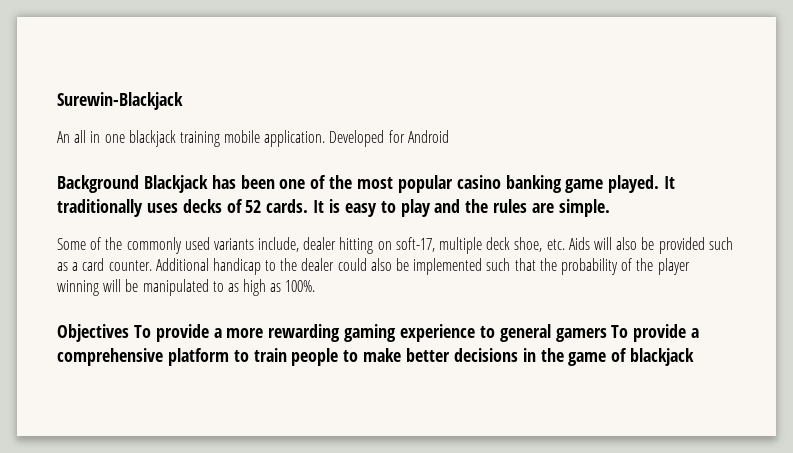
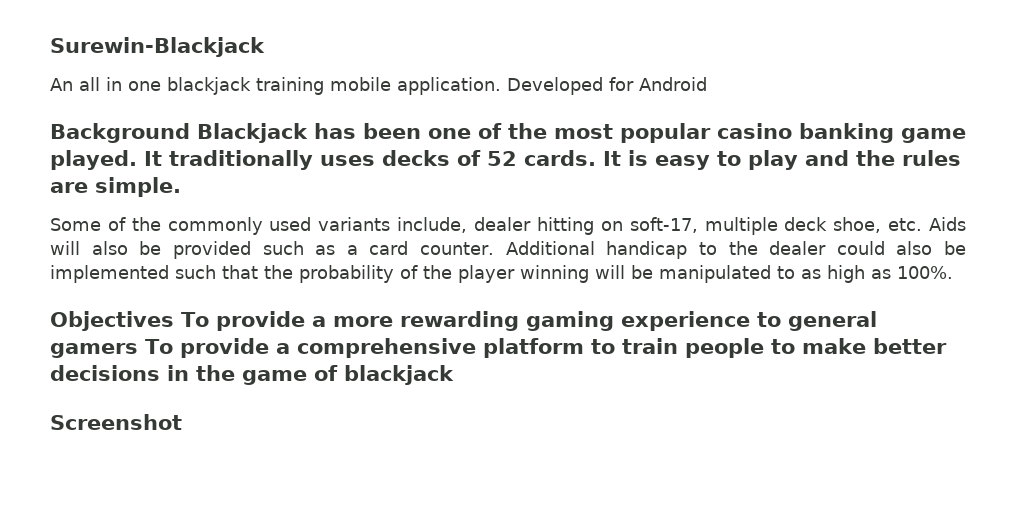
+ Screenshot

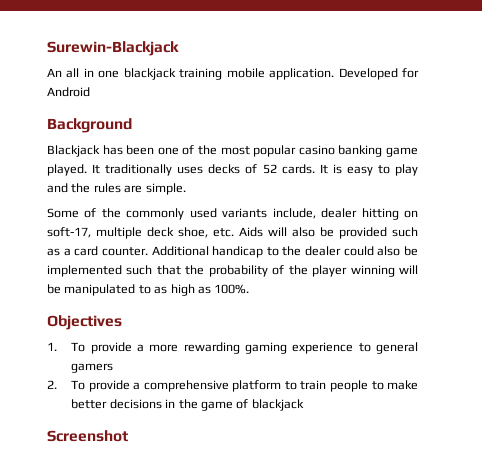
- Background Blackjack has been one of the most popular casino banking game played.
+ Background
+ Blackjack has been one of the most popular casino banking game played.
- Objectives To provide a more rewarding gaming experience to general gamers To provide a comprehensive platform to train people to make better decisions in the game of blackjack
+ Objectives
+ 1. To provide a more rewarding gaming experience to general gamers
+ 2. To provide a comprehensive platform to train people to make better decisions in the game of blackjack

